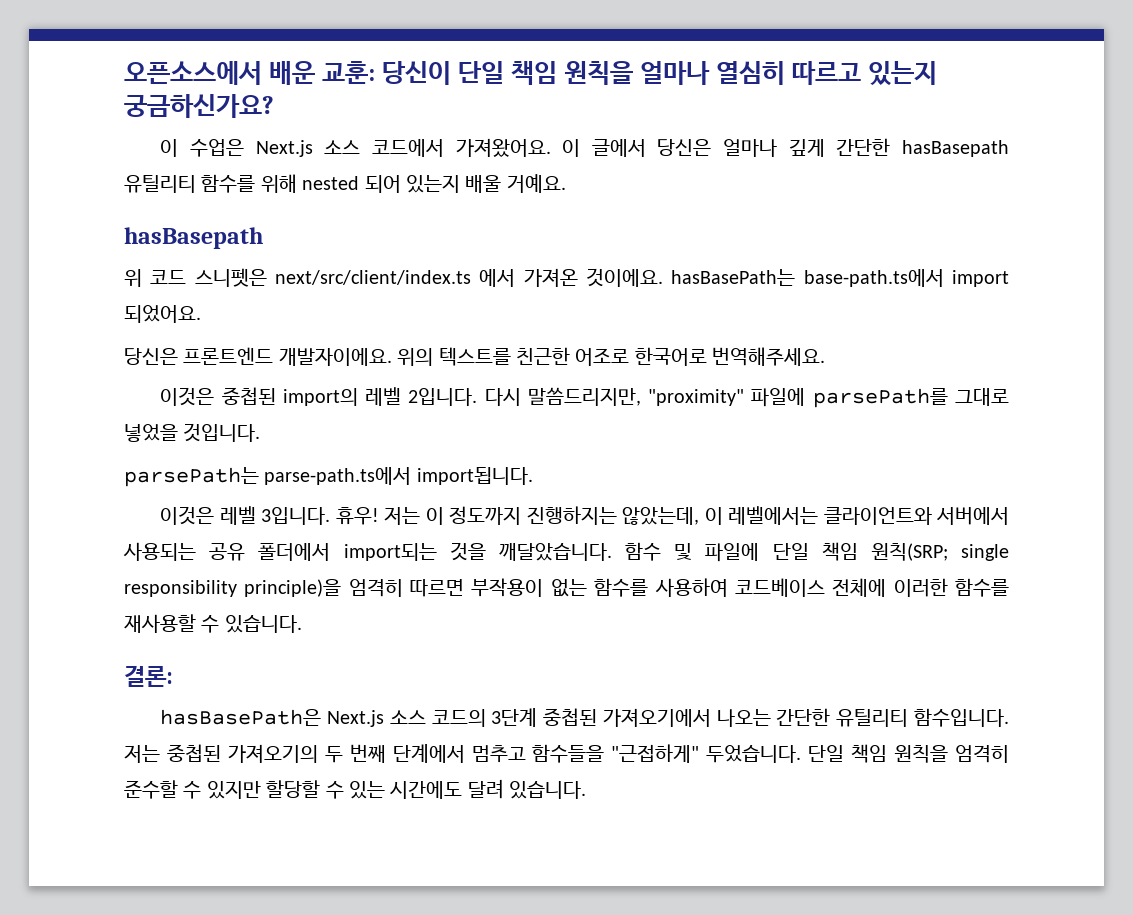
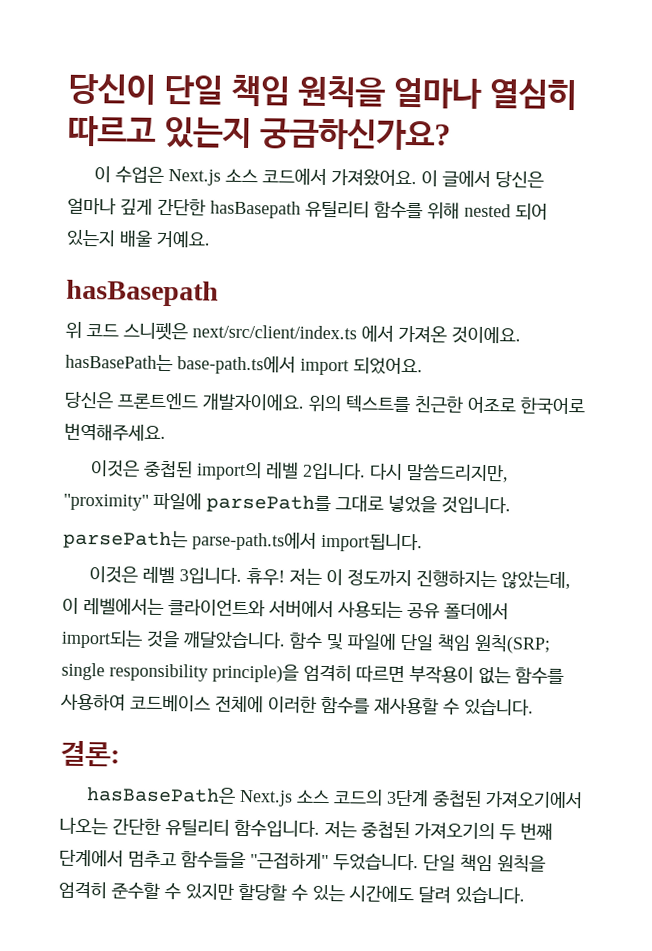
- 오픈소스에서 배운 교훈: 당신이 단일 책임 원칙을 얼마나 열심히 따르고 있는지 궁금하신가요?
+ 당신이 단일 책임 원칙을 얼마나 열심히 따르고 있는지 궁금하신가요?

